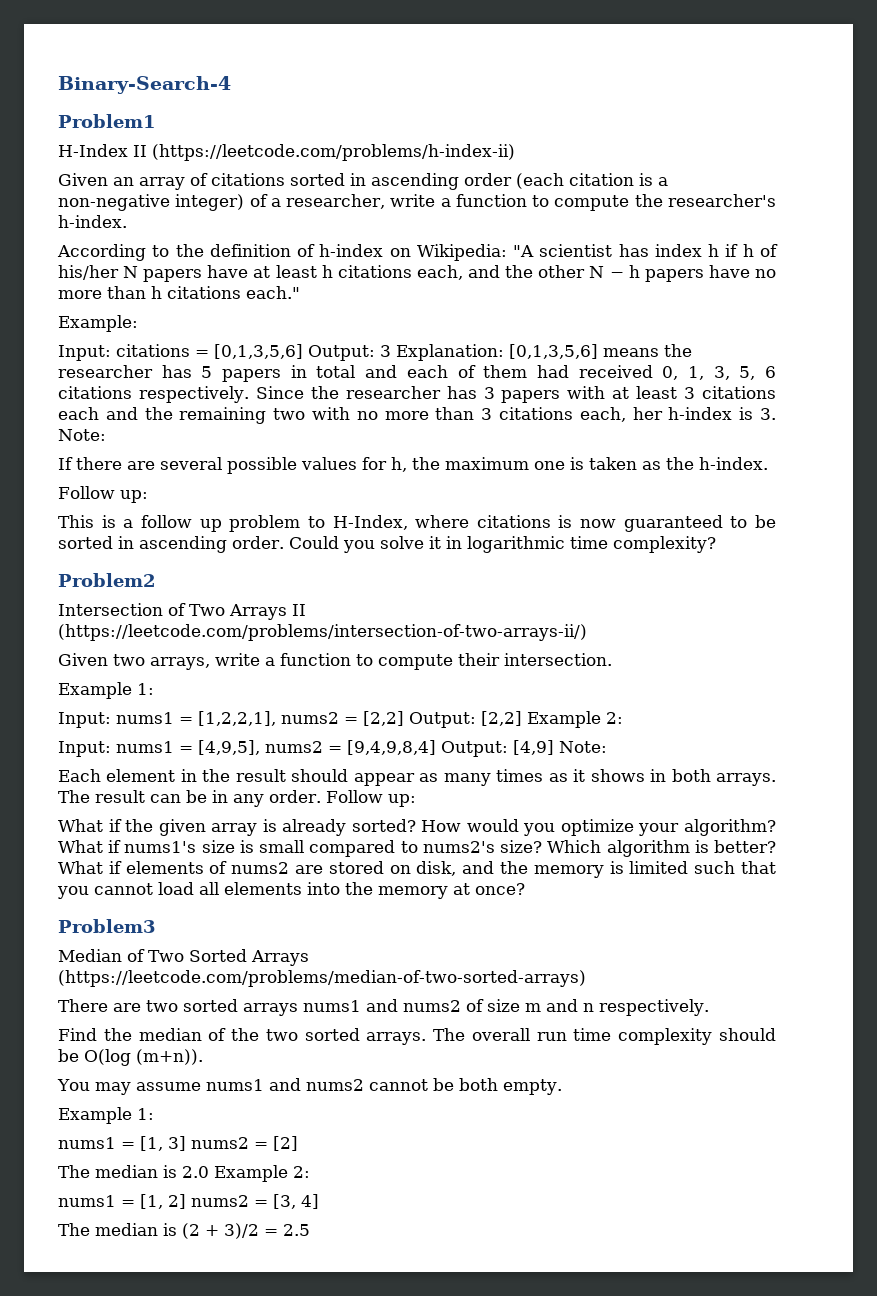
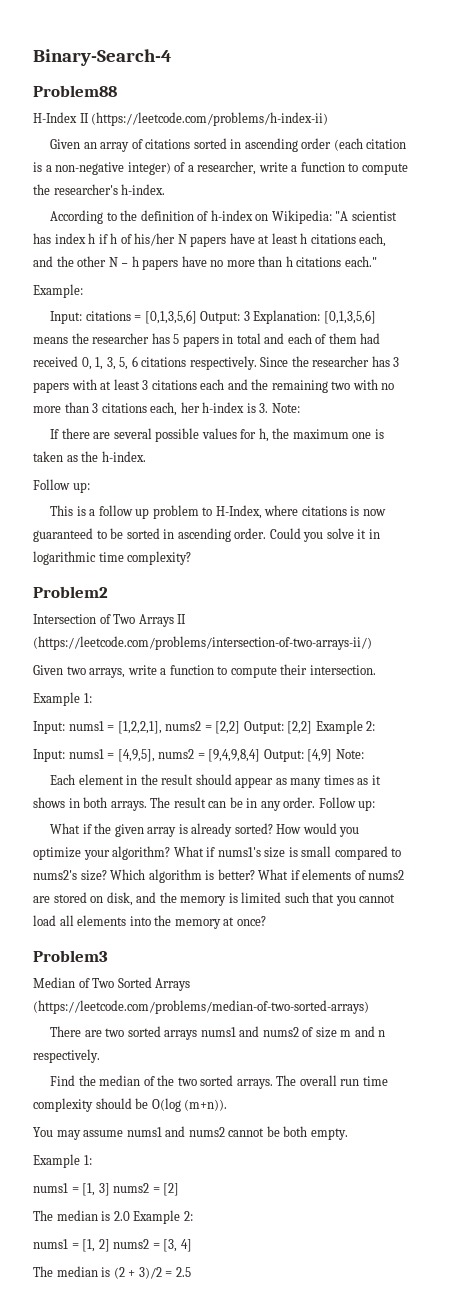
- Problem1
+ Problem88

